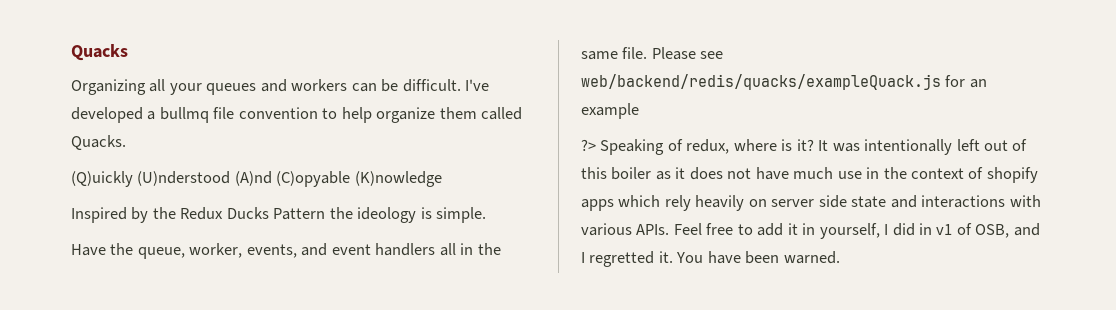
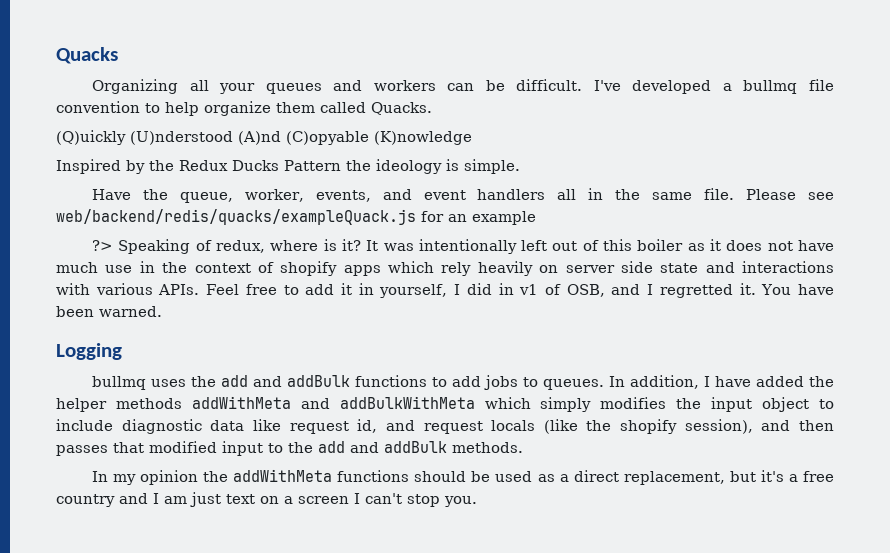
+ Logging
+ bullmq uses the add and addBulk functions to add jobs to queues. In addition, I have added the helper methods addWithMeta and addBulkWithMeta which simply modifies the input object to include diagnostic data like request id, and request locals (like the shopify session), and then passes that modified input to the add and addBulk methods.
+ In my opinion the addWithMeta functions should be used as a direct replacement, but it's a free country and I am just text on a screen I can't stop you.

